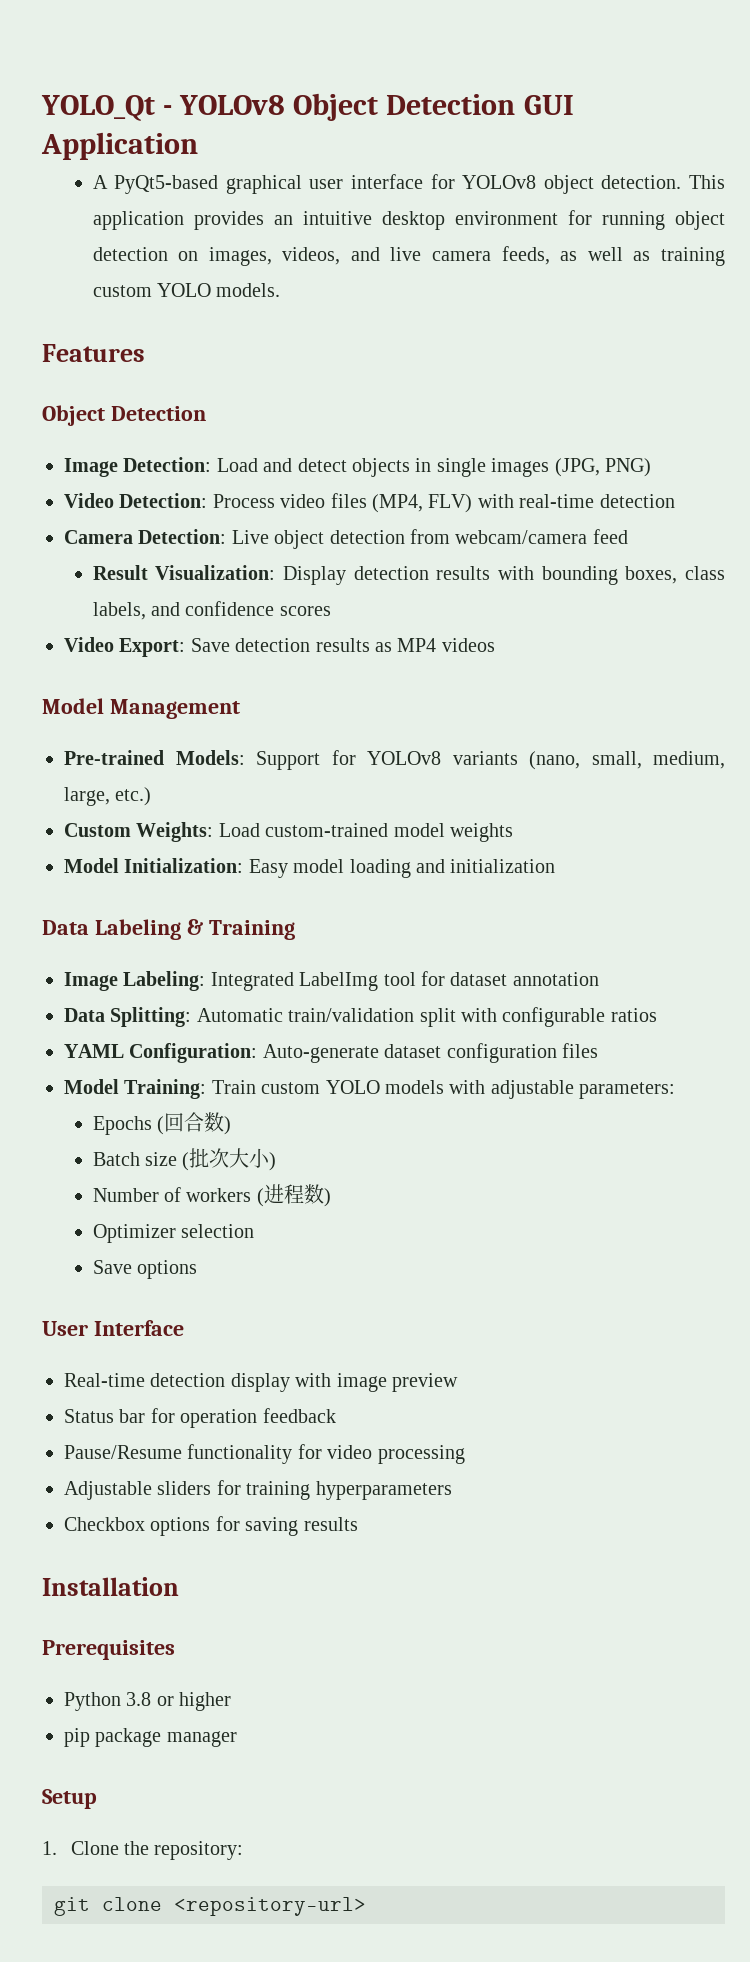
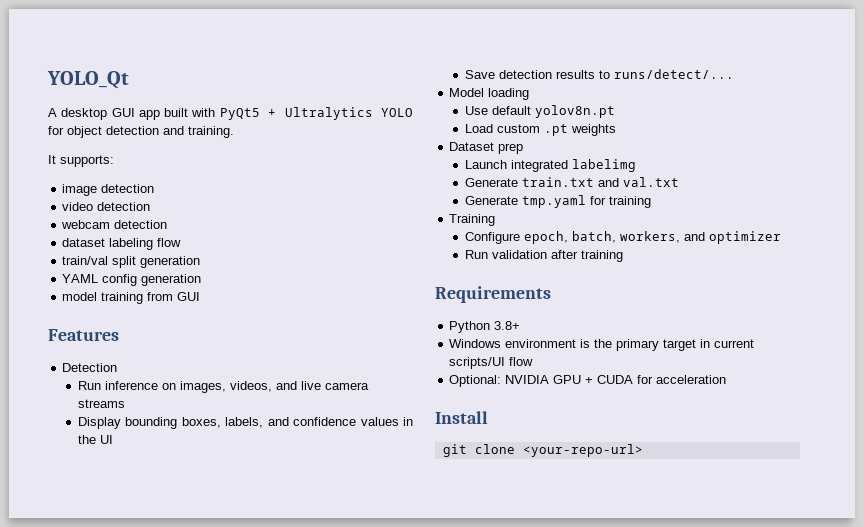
- YOLO_Qt - YOLOv8 Object Detection GUI Application
- A PyQt5-based graphical user interface for YOLOv8 object detection. This application provides an intuitive desktop environment for running object detection on images, videos, and live camera feeds, as well as training custom YOLO models.
+ YOLO_Qt
+ A desktop GUI app built with PyQt5 + Ultralytics YOLO for object detection and training.
+ It supports:
+ image detection
+ video detection
+ webcam detection
+ dataset labeling flow
+ train/val split generation
+ YAML config generation
+ model training from GUI
  Features
- Object Detection
- Image Detection: Load and detect objects in single images (JPG, PNG)
- Video Detection: Process video files (MP4, FLV) with real-time detection
- Camera Detection: Live object detection from webcam/camera feed
- Result Visualization: Display detection results with bounding boxes, class labels, and confidence scores
- Video Export: Save detection results as MP4 videos
- Model Management
- Pre-trained Models: Support for YOLOv8 variants (nano, small, medium, large, etc.)
- Custom Weights: Load custom-trained model weights
- Model Initialization: Easy model loading and initialization
- Data Labeling & Training
- Image Labeling: Integrated LabelImg tool for dataset annotation
- Data Splitting: Automatic train/validation split with configurable ratios
- YAML Configuration: Auto-generate dataset configuration files
- Model Training: Train custom YOLO models with adjustable parameters:
- Epochs (回合数)
- Batch size (批次大小)
- Number of workers (进程数)
- Optimizer selection
- Save options
- User Interface
- Real-time detection display with image preview
- Status bar for operation feedback
- Pause/Resume functionality for video processing
- Adjustable sliders for training hyperparameters
- Checkbox options for saving results
- Installation
- Prerequisites
- Python 3.8 or higher
- pip package manager
- Setup
- 1. Clone the repository:
+ Detection
+ Run inference on images, videos, and live camera streams
+ Display bounding boxes, labels, and confidence values in the UI
+ Save detection results to runs/detect/...
+ Model loading
+ Use default yolov8n.pt
+ Load custom .pt weights
+ Dataset prep
+ Launch integrated labelimg
+ Generate train.txt and val.txt
+ Generate tmp.yaml for training
+ Training
+ Configure epoch, batch, workers, and optimizer
+ Run validation after training
+ Requirements
+ Python 3.8+
+ Windows environment is the primary target in current scripts/UI flow
+ Optional: NVIDIA GPU + CUDA for acceleration
+ Install
- git clone <repository-url>
+ git clone <your-repo-url>

